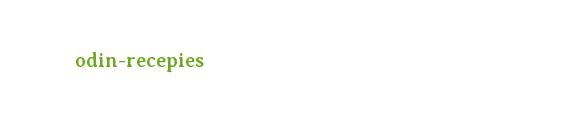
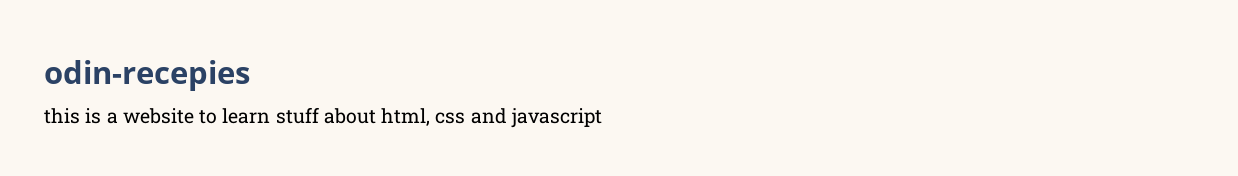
+ this is a website to learn stuff about html, css and javascript

